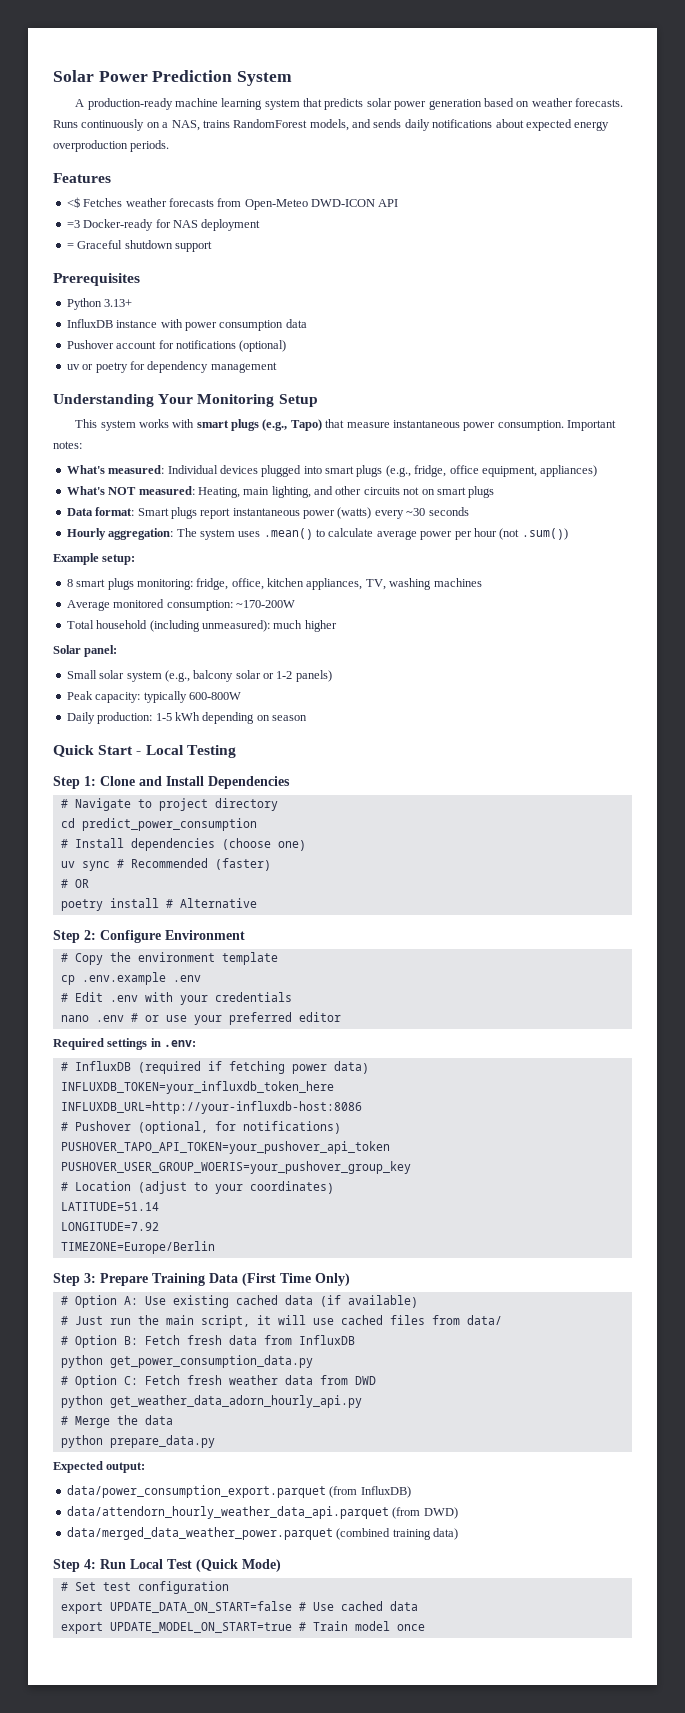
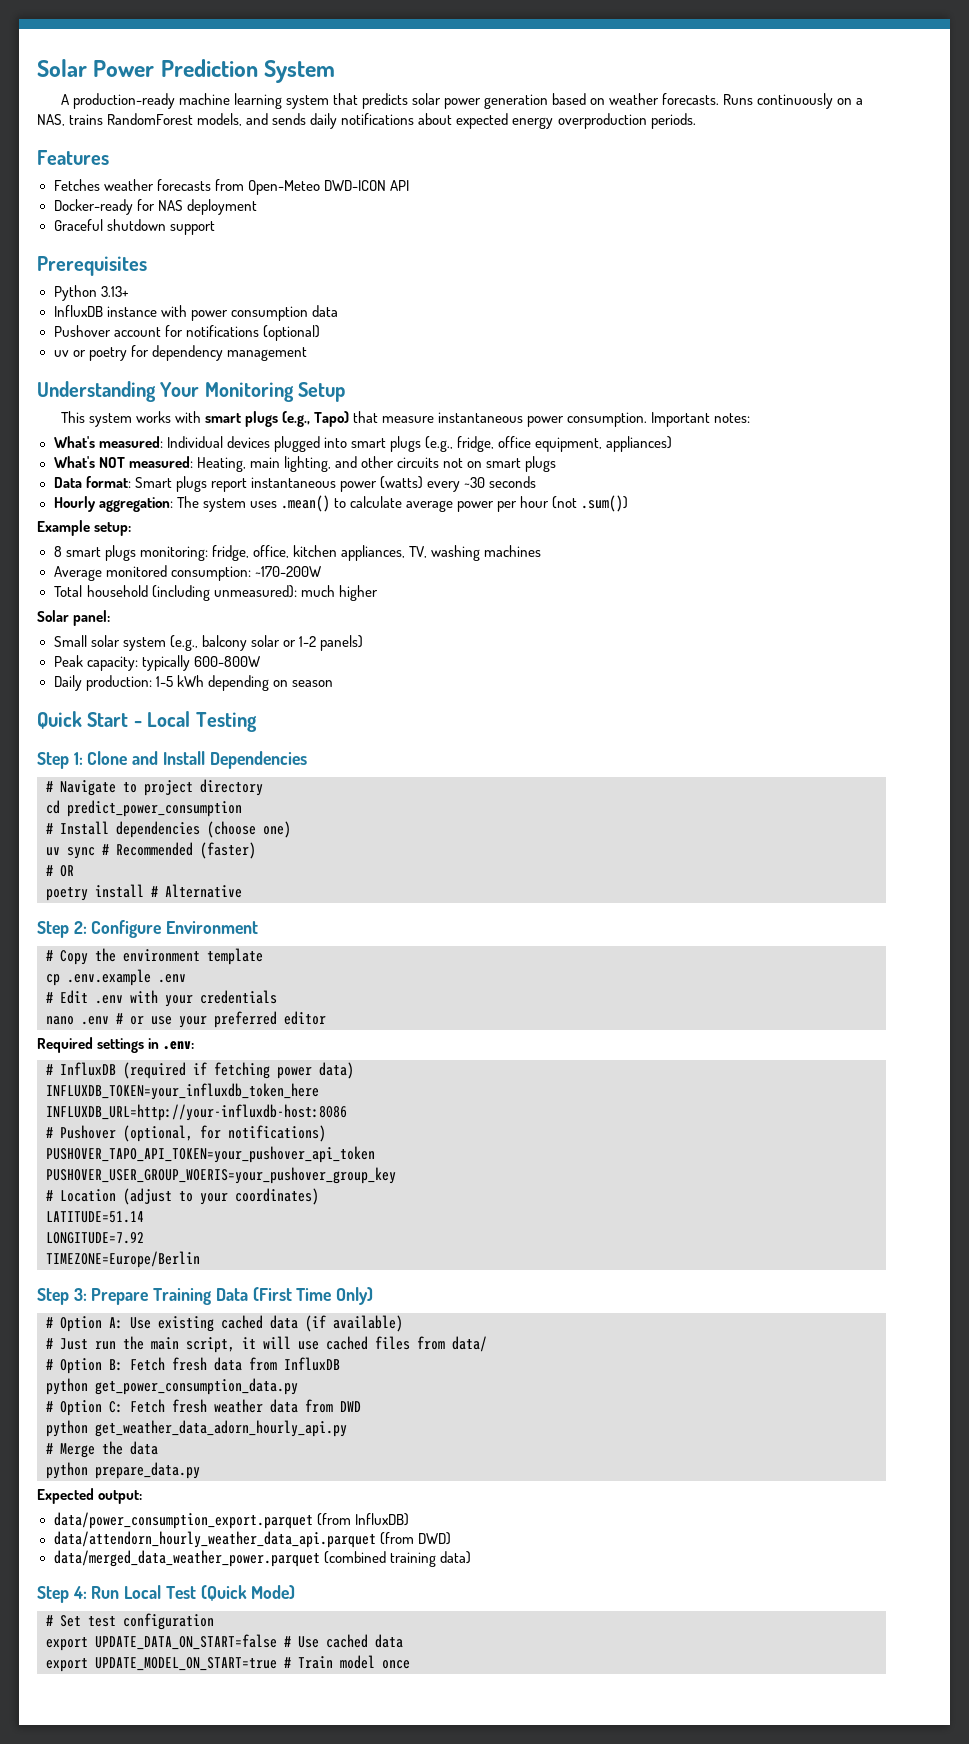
- <$ Fetches weather forecasts from Open-Meteo DWD-ICON API
+ Fetches weather forecasts from Open-Meteo DWD-ICON API
- =3 Docker-ready for NAS deployment
+ Docker-ready for NAS deployment
- = Graceful shutdown support
+ Graceful shutdown support

